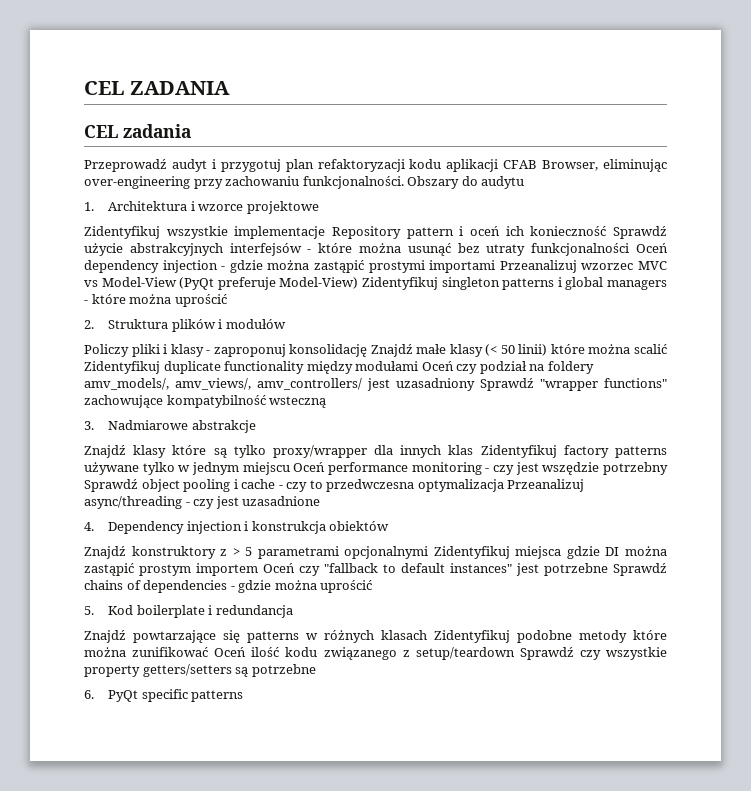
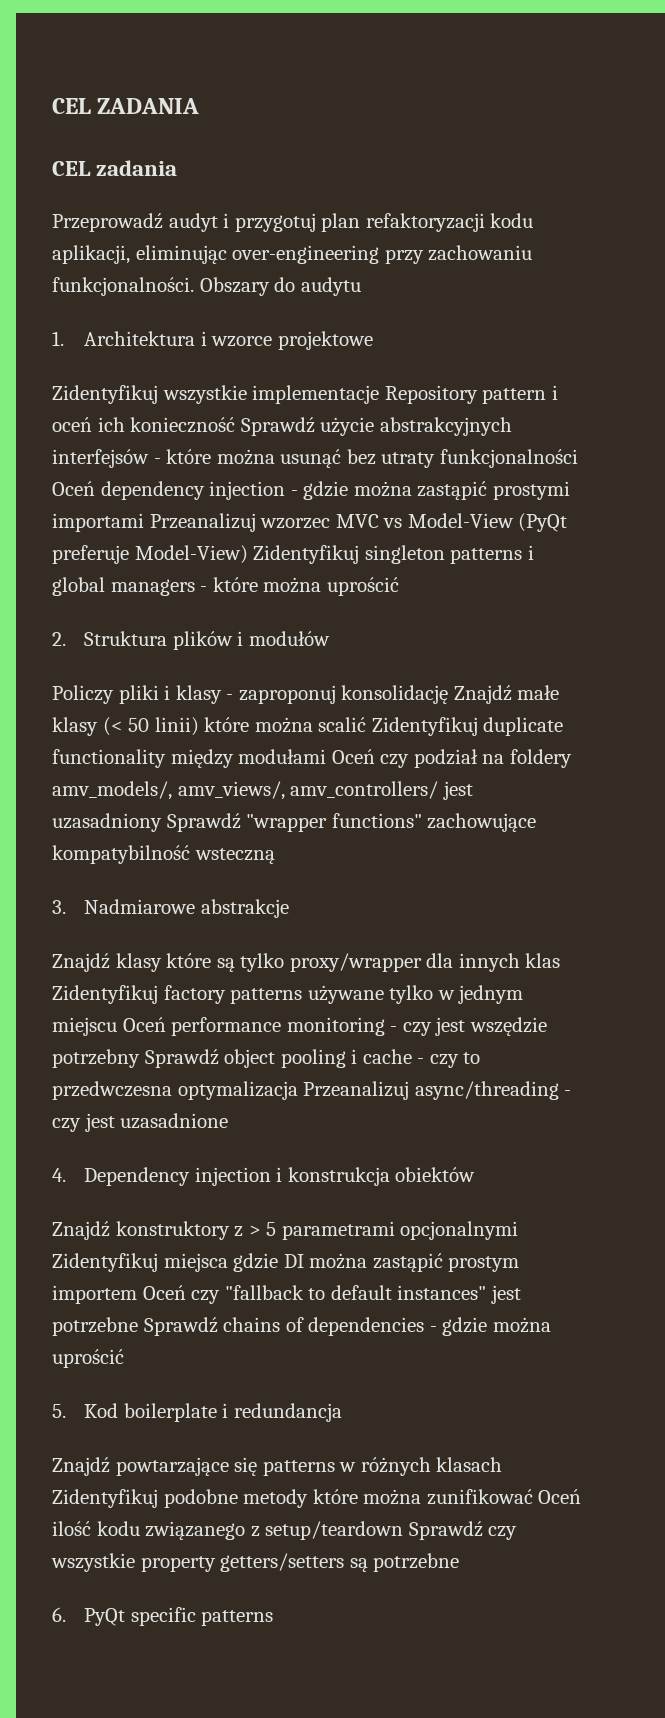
- Przeprowadź audyt i przygotuj plan refaktoryzacji kodu aplikacji CFAB Browser, eliminując over-engineering przy zachowaniu funkcjonalności.
+ Przeprowadź audyt i przygotuj plan refaktoryzacji kodu aplikacji, eliminując over-engineering przy zachowaniu funkcjonalności.

